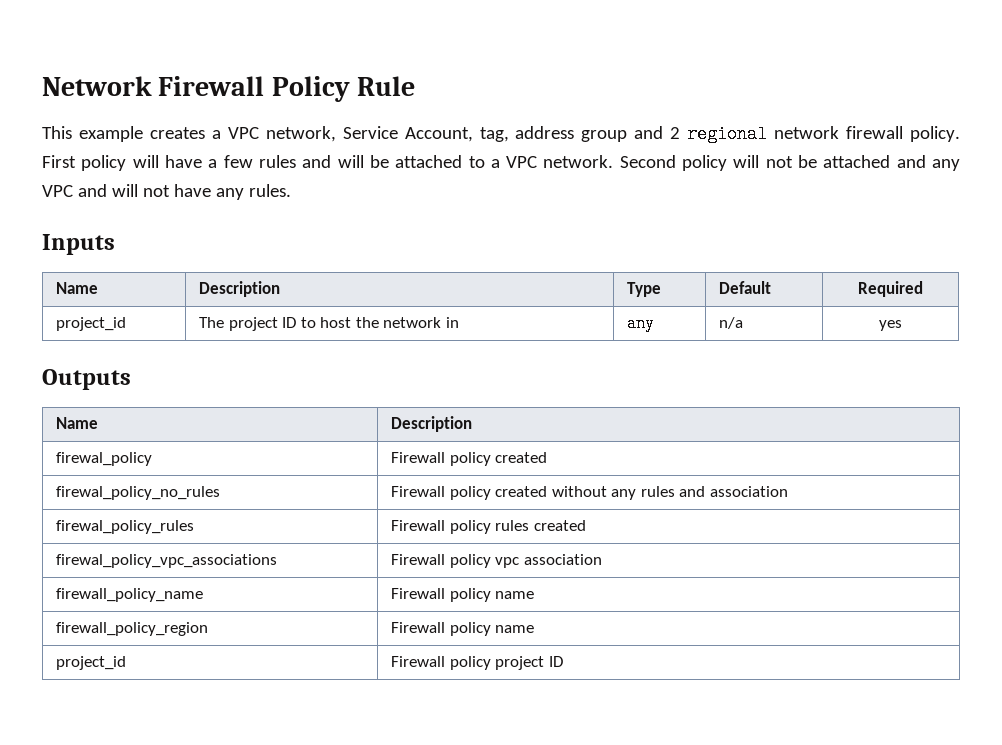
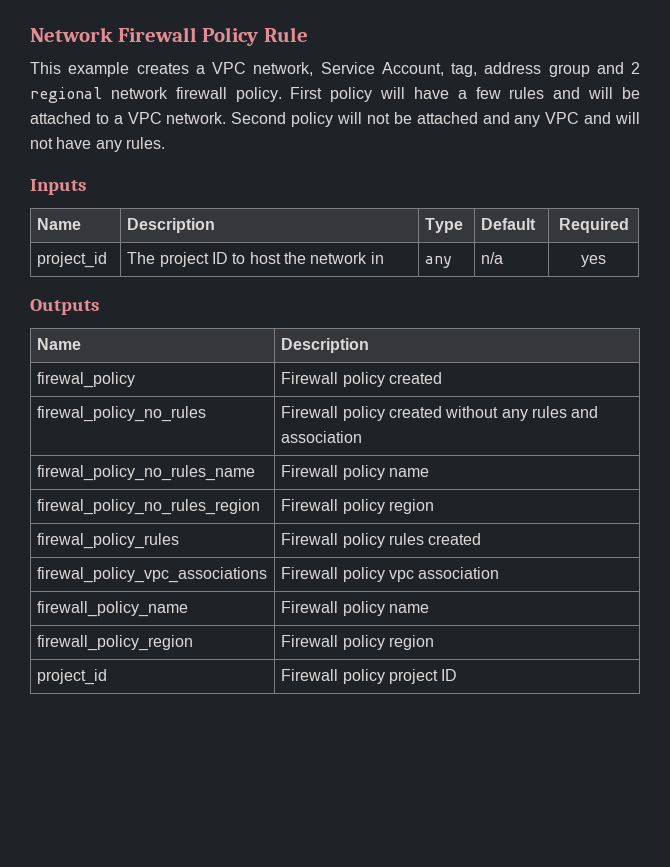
+ firewal_policy_no_rules_name | Firewall policy name
+ firewal_policy_no_rules_region | Firewall policy region
- firewall_policy_region | Firewall policy name
+ firewall_policy_region | Firewall policy region

